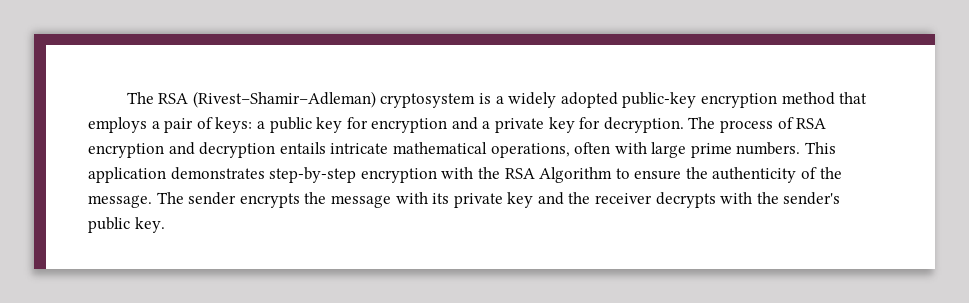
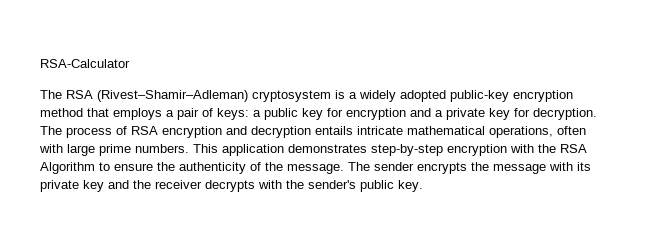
+ RSA-Calculator

